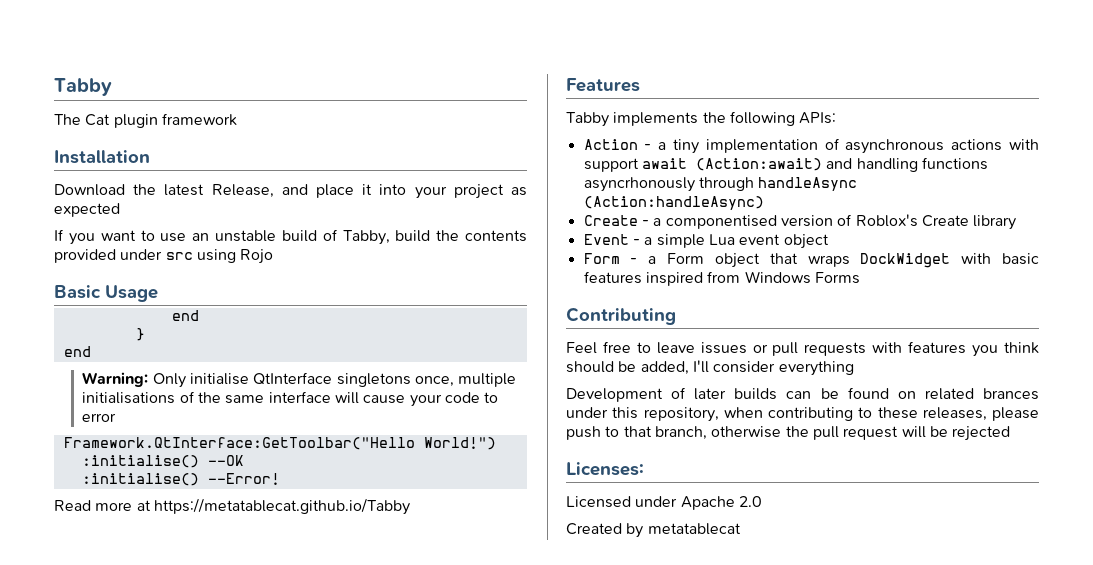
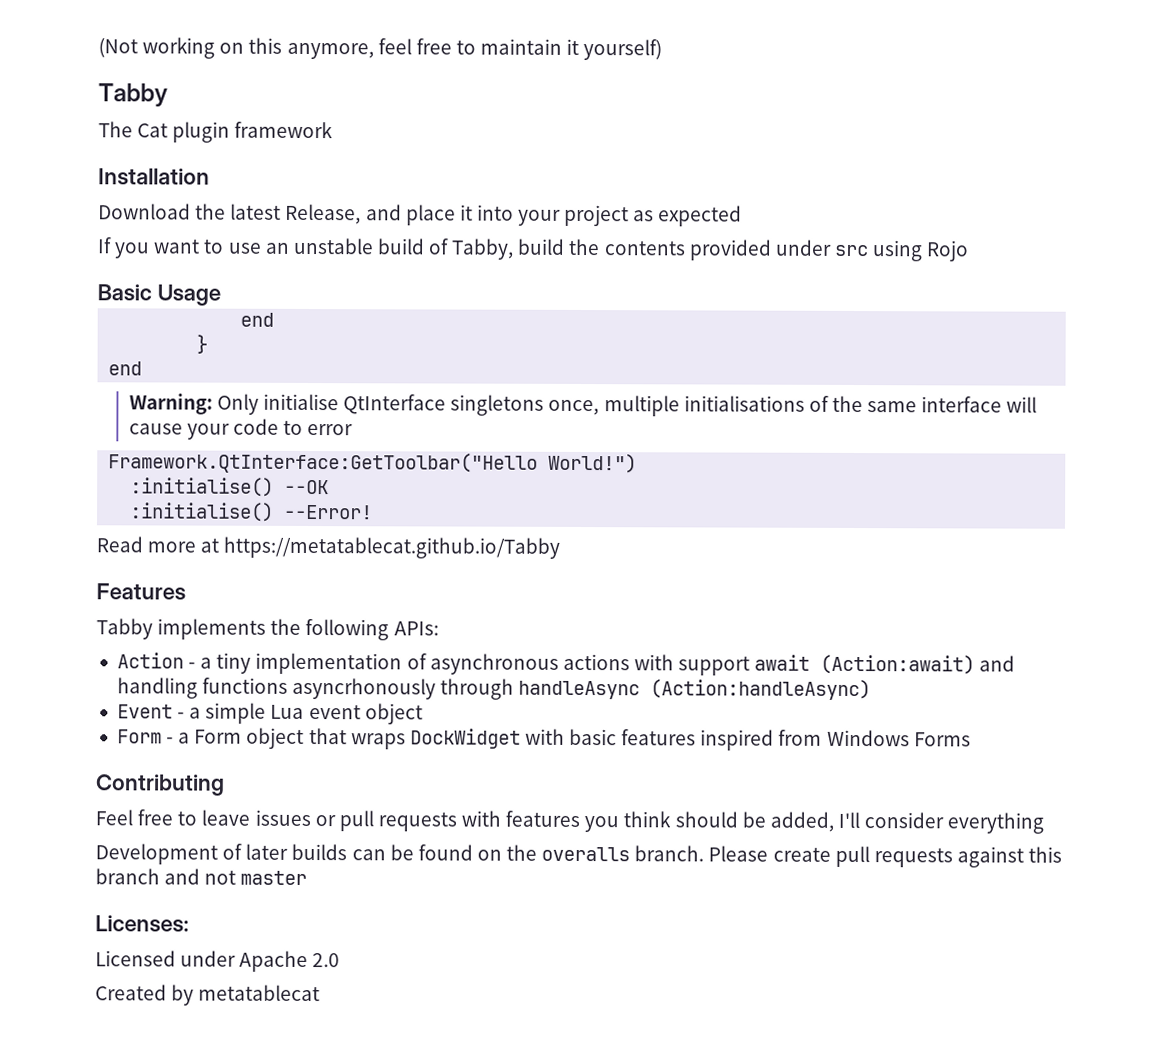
+ (Not working on this anymore, feel free to maintain it yourself)
- Create - a componentised version of Roblox's Create library
- Development of later builds can be found on related brances under this repository, when contributing to these releases, please push to that branch, otherwise the pull request will be rejected
+ Development of later builds can be found on the overalls branch. Please create pull requests against this branch and not master

